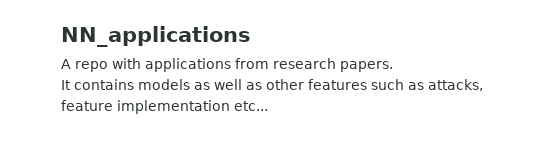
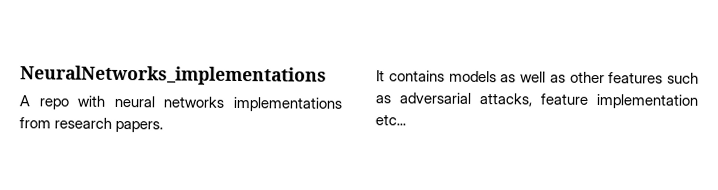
- NN_applications
+ NeuralNetworks_implementations
- A repo with applications from research papers.
+ A repo with neural networks implementations from research papers.
- It contains models as well as other features such as attacks, feature implementation etc...
+ It contains models as well as other features such as adversarial attacks, feature implementation etc...

